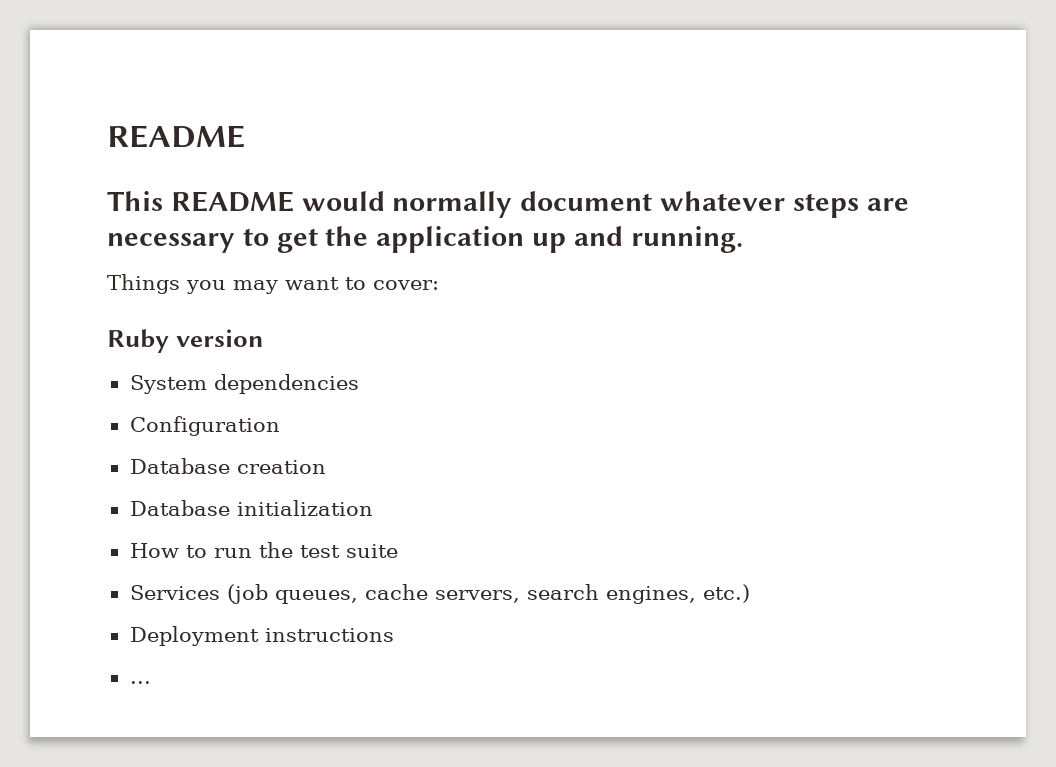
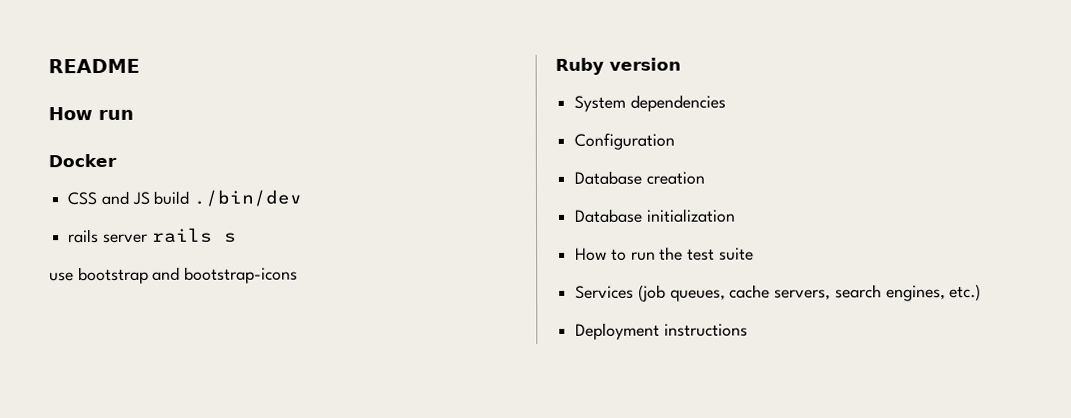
- This README would normally document whatever steps are necessary to get the application up and running.
- Things you may want to cover:
+ How run
+ Docker
+ CSS and JS build ./bin/dev
+ rails server rails s
+ use bootstrap and bootstrap-icons
- ...

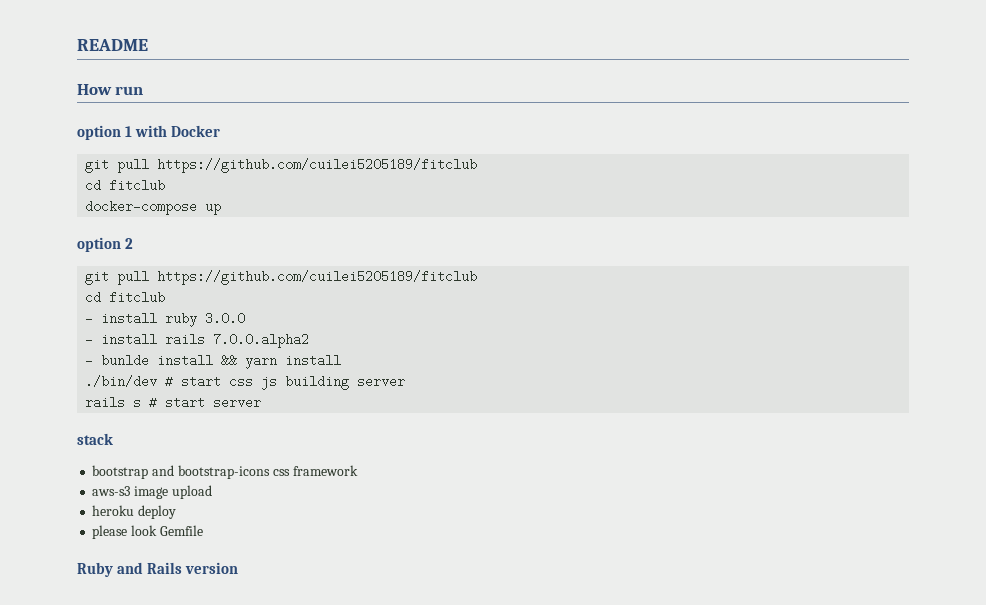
- Docker
- CSS and JS build ./bin/dev
- rails server rails s
- use bootstrap and bootstrap-icons
+ option 1 with Docker
+ git pull https://github.com/cuilei5205189/fitclub
+ cd fitclub
+ docker-compose up
+ option 2
+ git pull https://github.com/cuilei5205189/fitclub
+ cd fitclub
+ - install ruby 3.0.0
+ - install rails 7.0.0.alpha2
+ - bunlde install && yarn install
+ ./bin/dev # start css js building server
+ rails s # start server
+ stack
+ bootstrap and bootstrap-icons css framework
+ aws-s3 image upload
+ heroku deploy
+ please look Gemfile
- Ruby version
+ Ruby and Rails version
- System dependencies
- Configuration
- Database creation
- Database initialization
- How to run the test suite
- Services (job queues, cache servers, search engines, etc.)
- Deployment instructions

